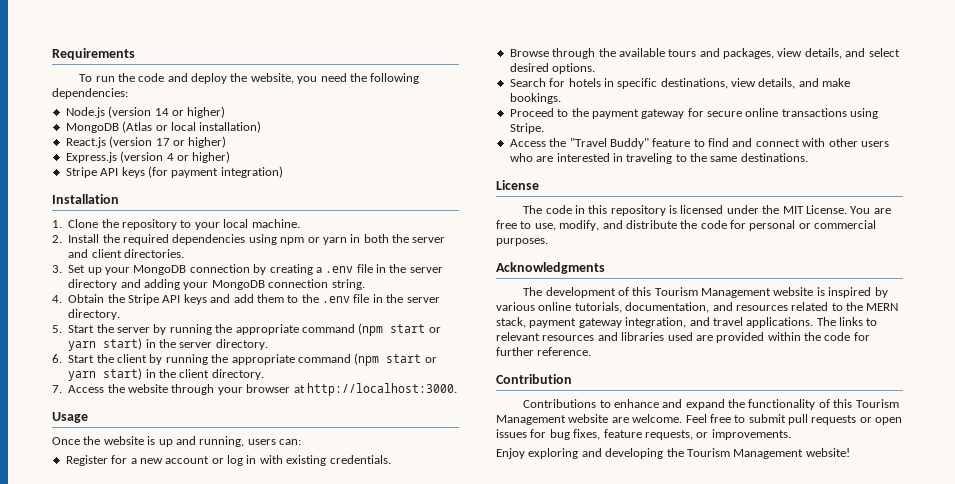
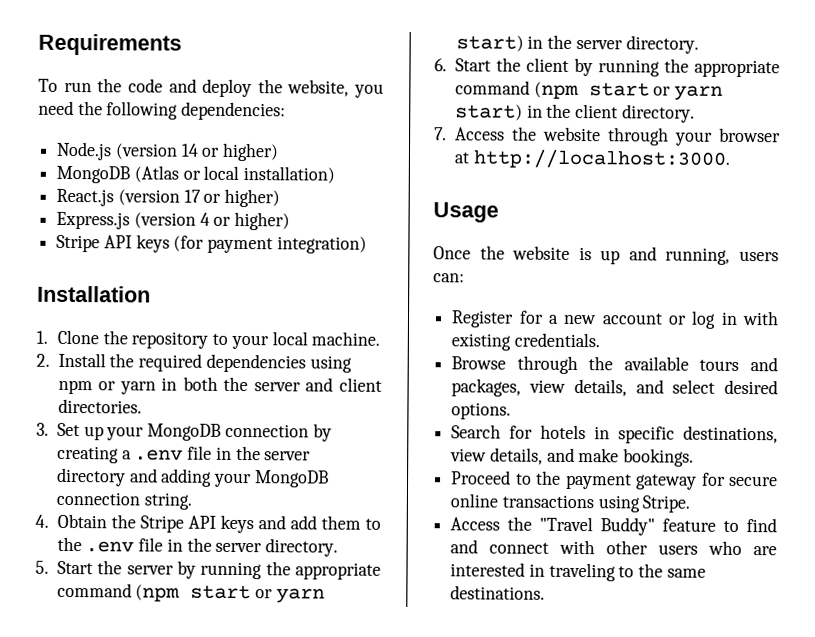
- License
- The code in this repository is licensed under the MIT License. You are free to use, modify, and distribute the code for personal or commercial purposes.
- Acknowledgments
- The development of this Tourism Management website is inspired by various online tutorials, documentation, and resources related to the MERN stack, payment gateway integration, and travel applications. The links to relevant resources and libraries used are provided within the code for further reference.
- Contribution
- Contributions to enhance and expand the functionality of this Tourism Management website are welcome. Feel free to submit pull requests or open issues for bug fixes, feature requests, or improvements.
- Enjoy exploring and developing the Tourism Management website!

